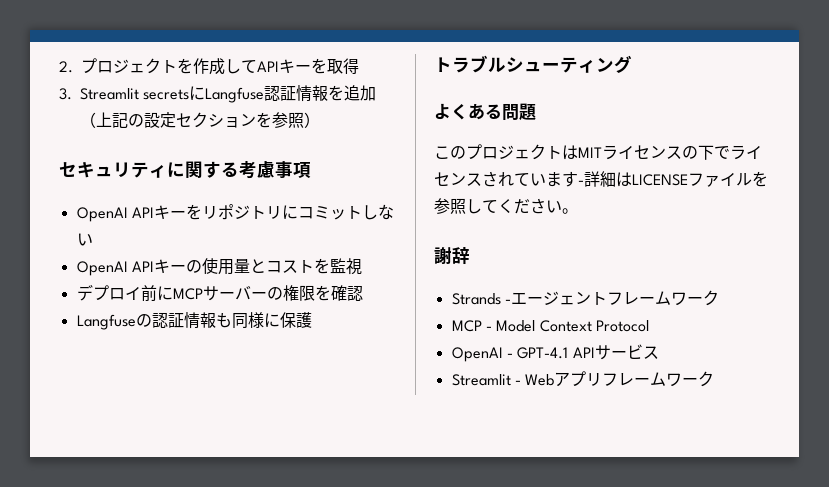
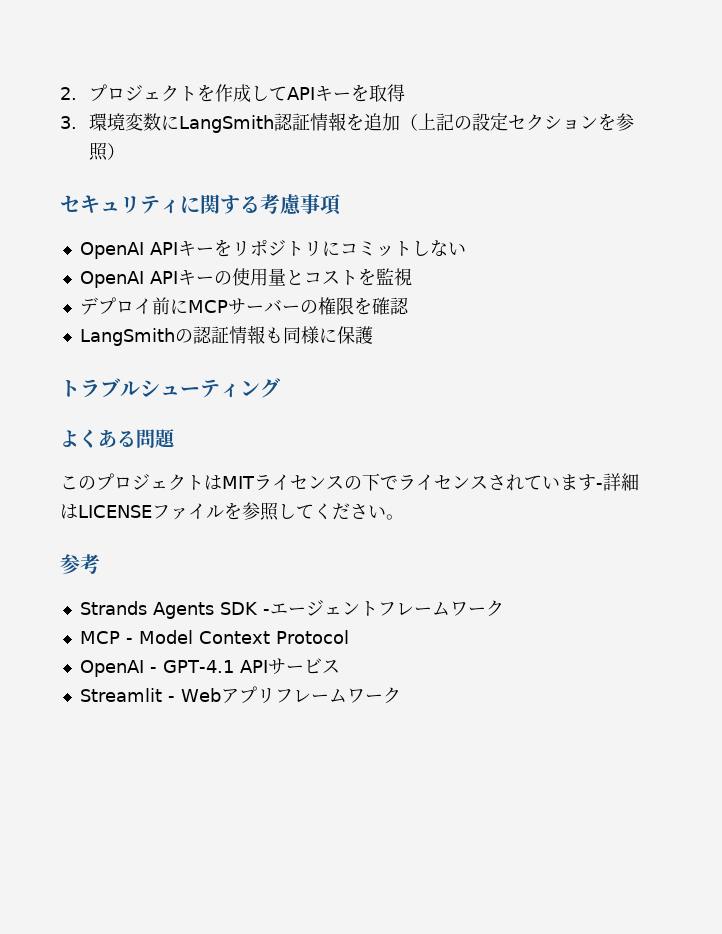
- 3. Streamlit secretsにLangfuse認証情報を追加（上記の設定セクションを参照）
+ 3.環境変数にLangSmith認証情報を追加（上記の設定セクションを参照）
- Langfuseの認証情報も同様に保護
+ LangSmithの認証情報も同様に保護
- 謝辞
+ 参考
- Strands -エージェントフレームワーク
+ Strands Agents SDK -エージェントフレームワーク

